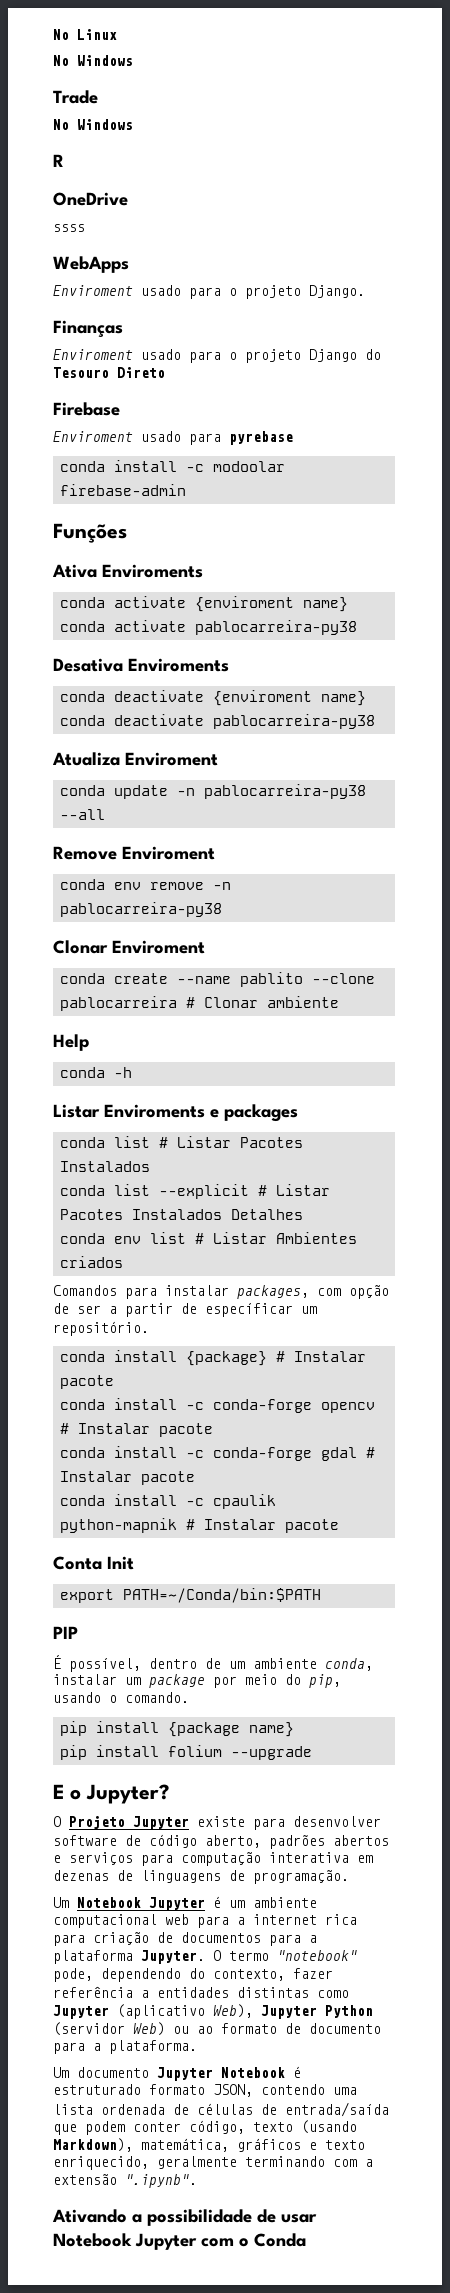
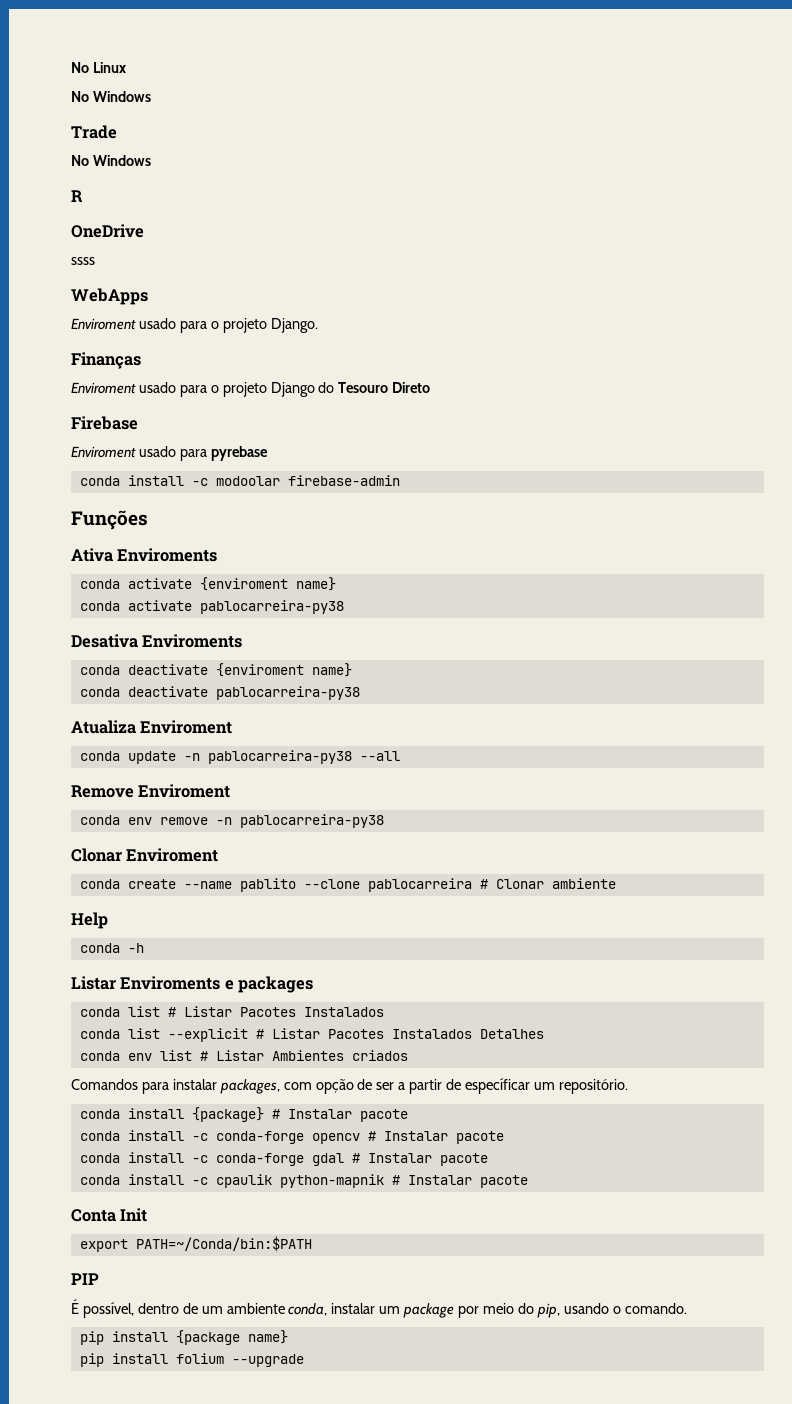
- E o Jupyter?
- O Projeto Jupyter existe para desenvolver software de código aberto, padrões abertos e serviços para computação interativa em dezenas de linguagens de programação.
- Um Notebook Jupyter é um ambiente computacional web para a internet rica para criação de documentos para a plataforma Jupyter. O termo "notebook" pode, dependendo do contexto, fazer referência a entidades distintas como Jupyter (aplicativo Web), Jupyter Python (servidor Web) ou ao formato de documento para a plataforma.
- Um documento Jupyter Notebook é estruturado formato JSON, contendo uma lista ordenada de células de entrada/saída que podem conter código, texto (usando Markdown), matemática, gráficos e texto enriquecido, geralmente terminando com a extensão ".ipynb".
- Ativando a possibilidade de usar Notebook Jupyter com o Conda

